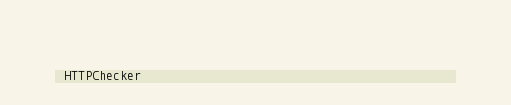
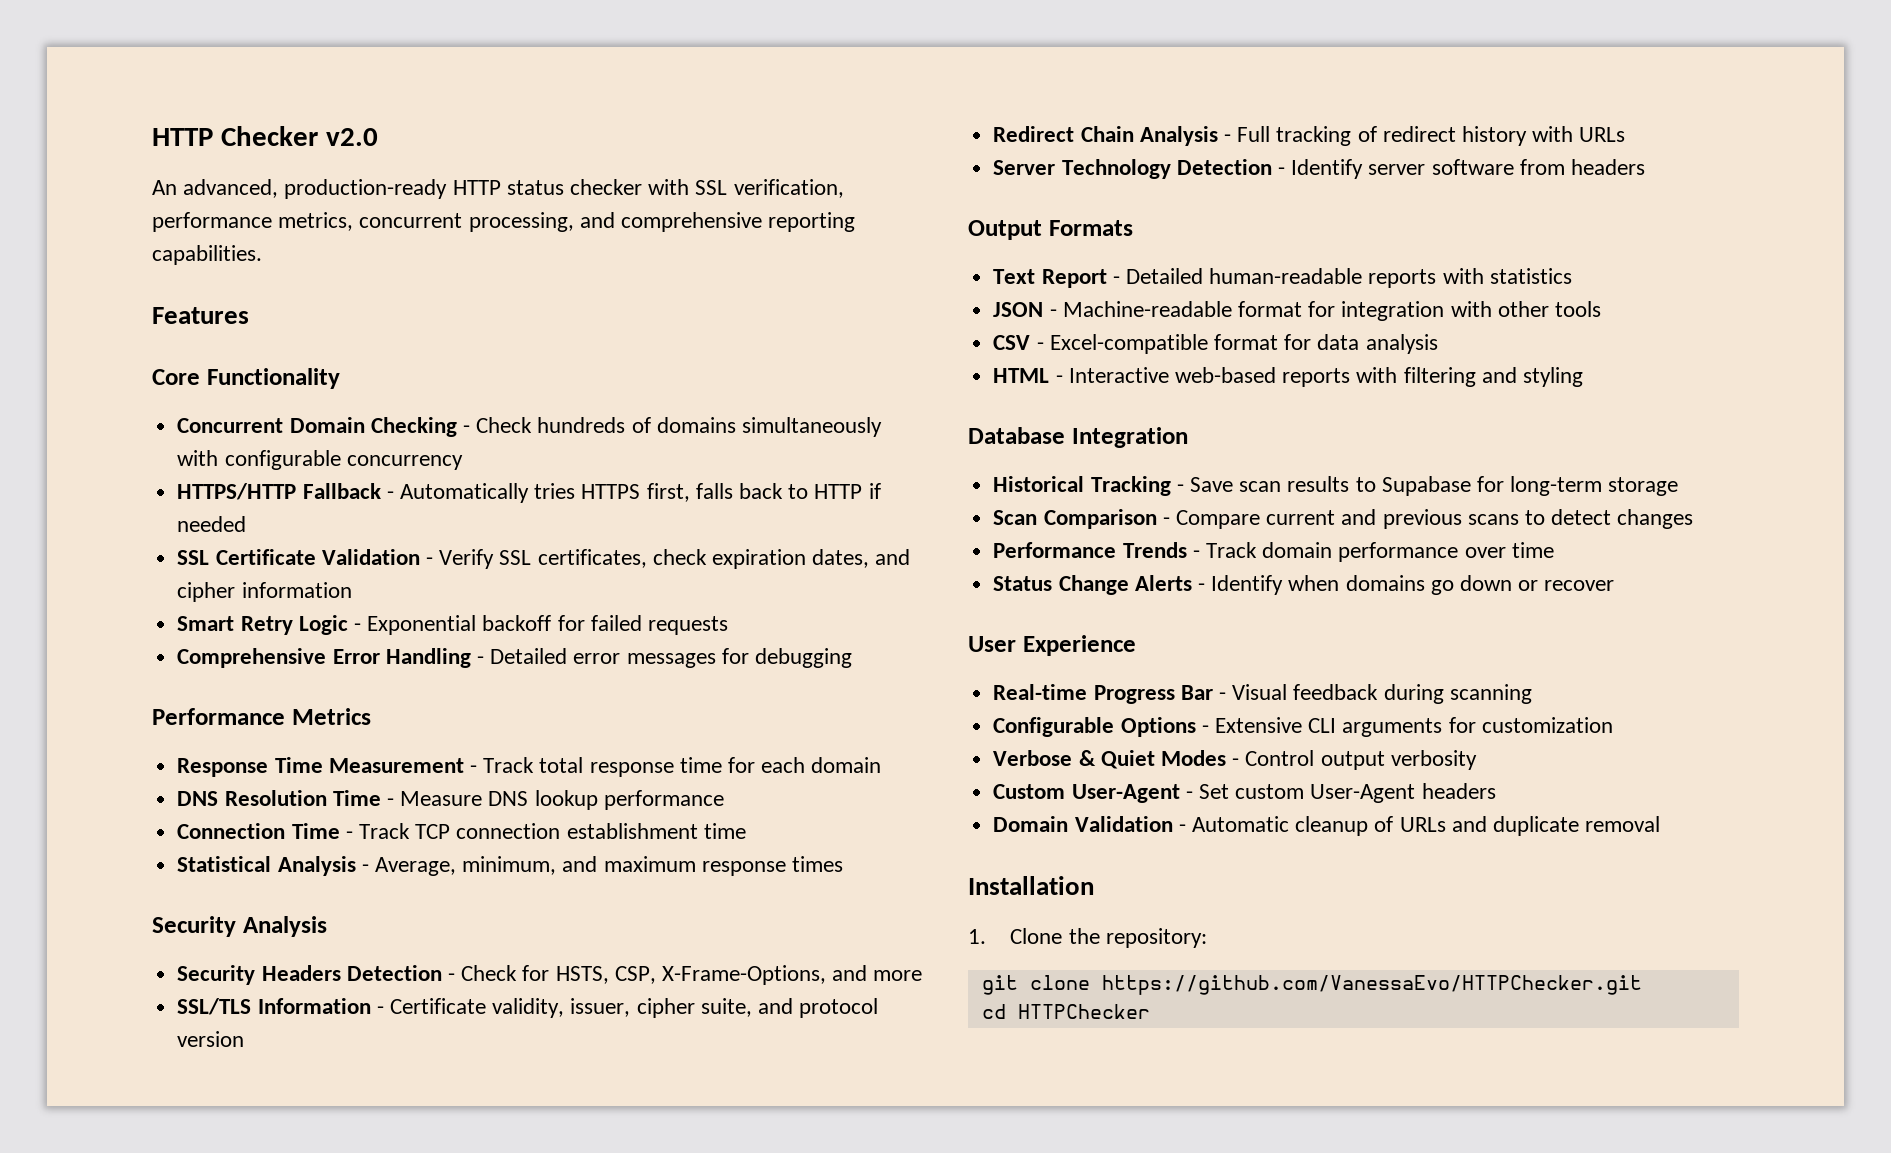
- HTTPChecker
+ HTTP Checker v2.0
+ An advanced, production-ready HTTP status checker with SSL verification, performance metrics, concurrent processing, and comprehensive reporting capabilities.
+ Features
+ Core Functionality
+ Concurrent Domain Checking - Check hundreds of domains simultaneously with configurable concurrency
+ HTTPS/HTTP Fallback - Automatically tries HTTPS first, falls back to HTTP if needed
+ SSL Certificate Validation - Verify SSL certificates, check expiration dates, and cipher information
+ Smart Retry Logic - Exponential backoff for failed requests
+ Comprehensive Error Handling - Detailed error messages for debugging
+ Performance Metrics
+ Response Time Measurement - Track total response time for each domain
+ DNS Resolution Time - Measure DNS lookup performance
+ Connection Time - Track TCP connection establishment time
+ Statistical Analysis - Average, minimum, and maximum response times
+ Security Analysis
+ Security Headers Detection - Check for HSTS, CSP, X-Frame-Options, and more
+ SSL/TLS Information - Certificate validity, issuer, cipher suite, and protocol version
+ Redirect Chain Analysis - Full tracking of redirect history with URLs
+ Server Technology Detection - Identify server software from headers
+ Output Formats
+ Text Report - Detailed human-readable reports with statistics
+ JSON - Machine-readable format for integration with other tools
+ CSV - Excel-compatible format for data analysis
+ HTML - Interactive web-based reports with filtering and styling
+ Database Integration
+ Historical Tracking - Save scan results to Supabase for long-term storage
+ Scan Comparison - Compare current and previous scans to detect changes
+ Performance Trends - Track domain performance over time
+ Status Change Alerts - Identify when domains go down or recover
+ User Experience
+ Real-time Progress Bar - Visual feedback during scanning
+ Configurable Options - Extensive CLI arguments for customization
+ Verbose & Quiet Modes - Control output verbosity
+ Custom User-Agent - Set custom User-Agent headers
+ Domain Validation - Automatic cleanup of URLs and duplicate removal
+ Installation
+ 1. Clone the repository:
+ git clone https://github.com/VanessaEvo/HTTPChecker.git
+ cd HTTPChecker

